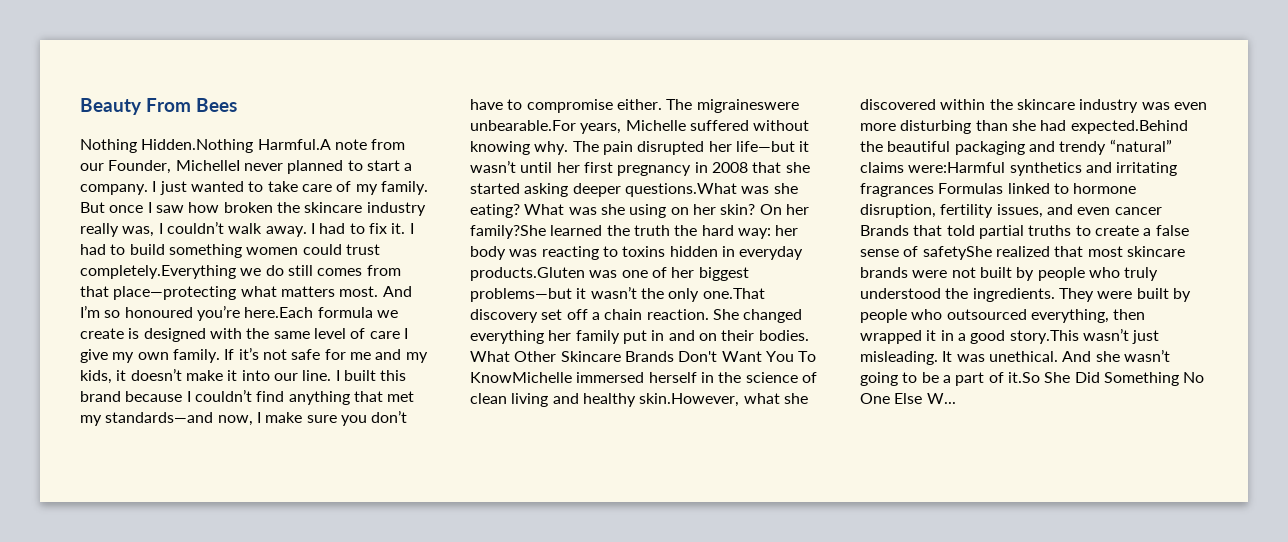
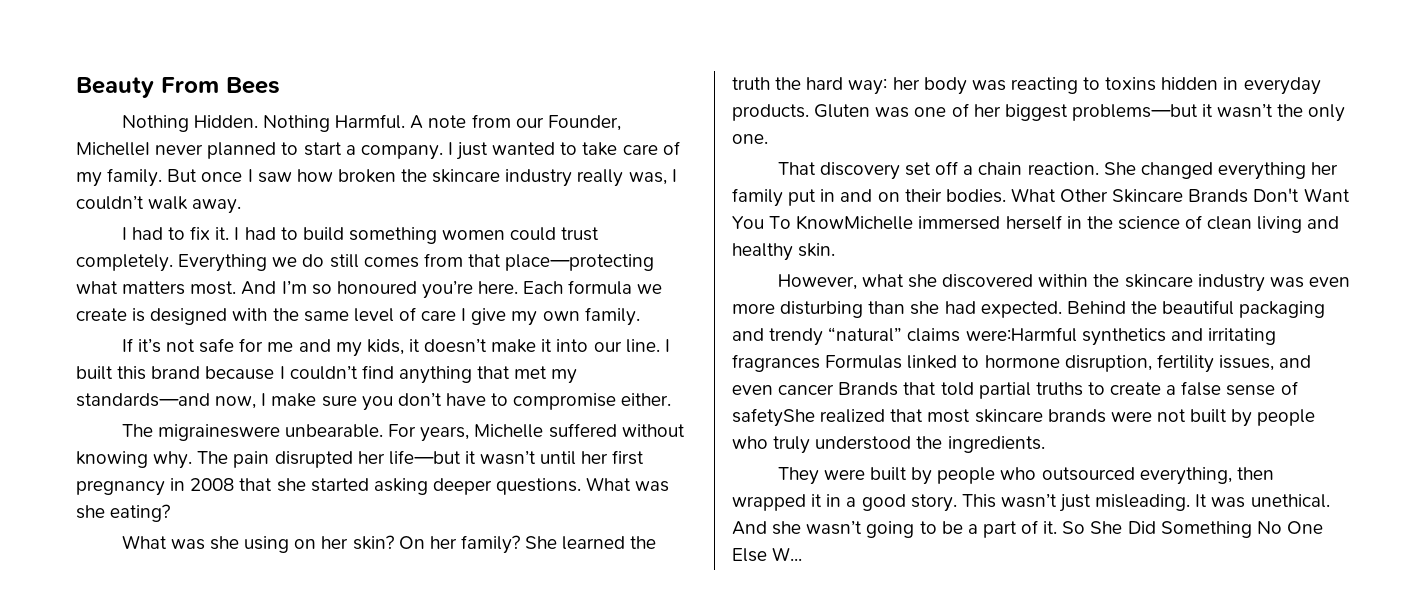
- Nothing Hidden.Nothing Harmful.A note from our Founder, MichelleI never planned to start a company.
+ Nothing Hidden. Nothing Harmful. A note from our Founder, MichelleI never planned to start a company.
- But once I saw how broken the skincare industry really was, I couldn’t walk away. I had to fix it.
+ But once I saw how broken the skincare industry really was, I couldn’t walk away.
+ I had to fix it.
- I had to build something women could trust completely.Everything we do still comes from that place—protecting what matters most.
+ I had to build something women could trust completely. Everything we do still comes from that place—protecting what matters most.
- And I’m so honoured you’re here.Each formula we create is designed with the same level of care I give my own family. If it’s not safe for me and my kids, it doesn’t make it into our line.
+ And I’m so honoured you’re here. Each formula we create is designed with the same level of care I give my own family.
+ If it’s not safe for me and my kids, it doesn’t make it into our line.
- I built this brand because I couldn’t find anything that met my standards—and now, I make sure you don’t have to compromise either. The migraineswere unbearable.For years, Michelle suffered without knowing why.
+ I built this brand because I couldn’t find anything that met my standards—and now, I make sure you don’t have to compromise either.
+ The migraineswere unbearable. For years, Michelle suffered without knowing why.
- The pain disrupted her life—but it wasn’t until her first pregnancy in 2008 that she started asking deeper questions.What was she eating? What was she using on her skin?
+ The pain disrupted her life—but it wasn’t until her first pregnancy in 2008 that she started asking deeper questions. What was she eating?
+ What was she using on her skin?
- On her family?She learned the truth the hard way: her body was reacting to toxins hidden in everyday products.Gluten was one of her biggest problems—but it wasn’t the only one.That discovery set off a chain reaction.
+ On her family? She learned the truth the hard way: her body was reacting to toxins hidden in everyday products. Gluten was one of her biggest problems—but it wasn’t the only one.
+ That discovery set off a chain reaction.
- What Other Skincare Brands Don't Want You To KnowMichelle immersed herself in the science of clean living and healthy skin.However, what she discovered within the skincare industry was even more disturbing than she had expected.Behind the beautiful packaging and trendy “natural” claims were:Harmful synthetics and irritating fragrances Formulas linked to hormone disruption, fertility issues, and even cancer Brands that told partial truths to create a false sense of safetyShe realized that most skincare brands were not built by people who truly understood the ingredients. They were built by people who outsourced everything, then wrapped it in a good story.This wasn’t just misleading.
+ What Other Skincare Brands Don't Want You To KnowMichelle immersed herself in the science of clean living and healthy skin.
+ However, what she discovered within the skincare industry was even more disturbing than she had expected. Behind the beautiful packaging and trendy “natural” claims were:Harmful synthetics and irritating fragrances Formulas linked to hormone disruption, fertility issues, and even cancer Brands that told partial truths to create a false sense of safetyShe realized that most skincare brands were not built by people who truly understood the ingredients.
+ They were built by people who outsourced everything, then wrapped it in a good story. This wasn’t just misleading.
- And she wasn’t going to be a part of it.So She Did Something No One Else W...
+ And she wasn’t going to be a part of it. So She Did Something No One Else W...

